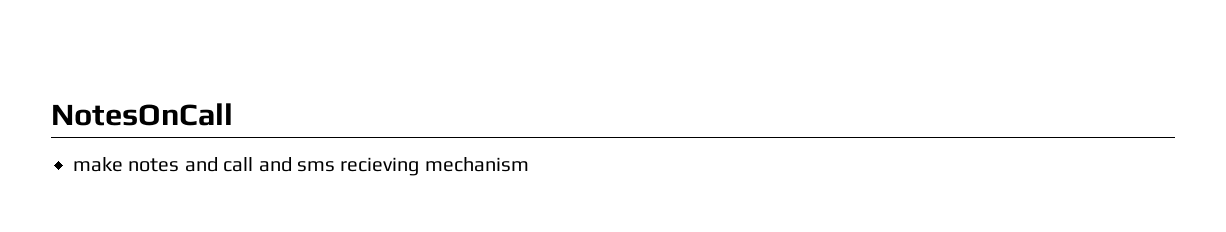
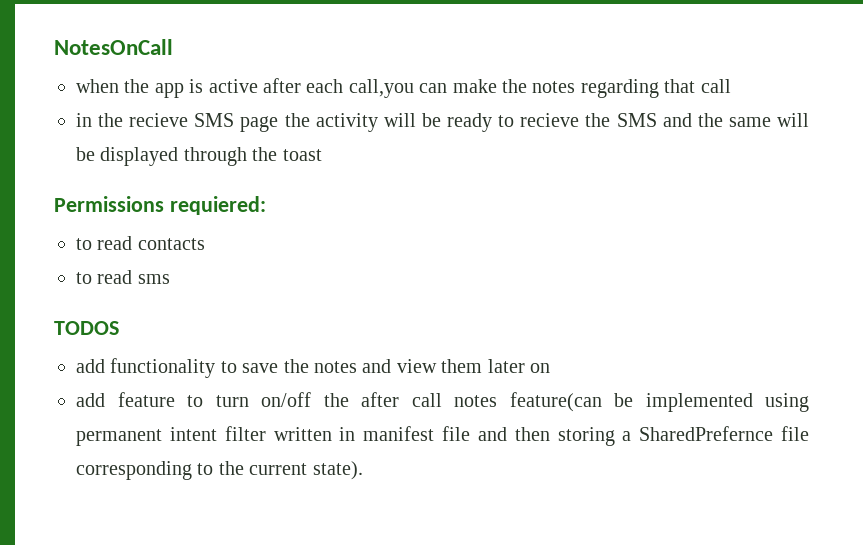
- make notes and call and sms recieving mechanism
+ when the app is active after each call,you can make the notes regarding that call
+ in the recieve SMS page the activity will be ready to recieve the SMS and the same will be displayed through the toast
+ Permissions requiered:
+ to read contacts
+ to read sms
+ TODOS
+ add functionality to save the notes and view them later on
+ add feature to turn on/off the after call notes feature(can be implemented using permanent intent filter written in manifest file and then storing a SharedPrefernce file corresponding to the current state).

